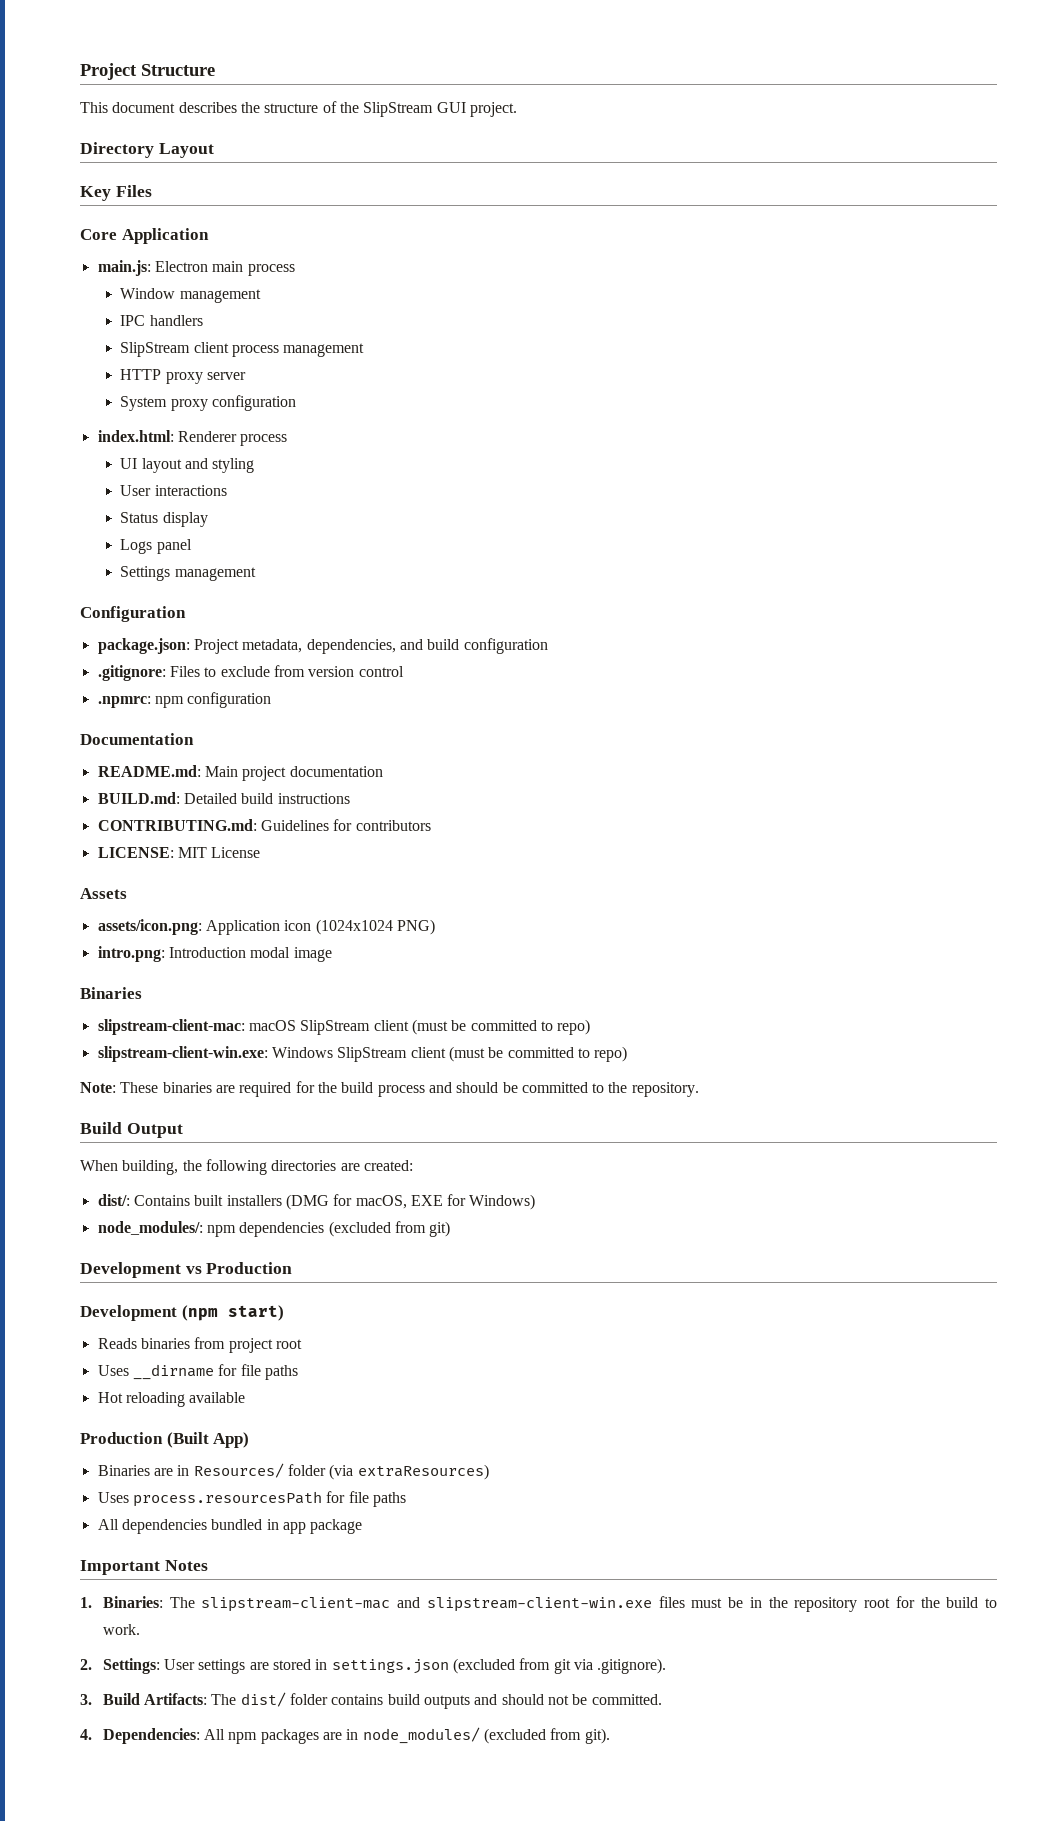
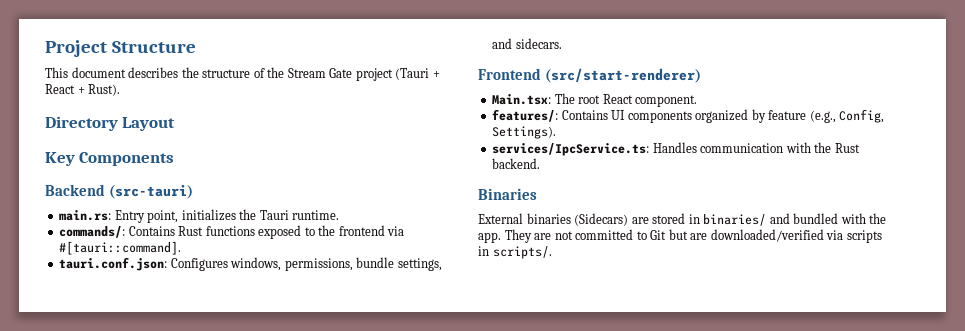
- This document describes the structure of the SlipStream GUI project.
+ This document describes the structure of the Stream Gate project (Tauri + React + Rust).
  Directory Layout
- Key Files
- Core Application
- main.js: Electron main process
- Window management
- IPC handlers
- SlipStream client process management
- HTTP proxy server
- System proxy configuration
- index.html: Renderer process
- UI layout and styling
- User interactions
- Status display
- Logs panel
- Settings management
- Configuration
- package.json: Project metadata, dependencies, and build configuration
- .gitignore: Files to exclude from version control
- .npmrc: npm configuration
- Documentation
- README.md: Main project documentation
- BUILD.md: Detailed build instructions
- CONTRIBUTING.md: Guidelines for contributors
- LICENSE: MIT License
- Assets
- assets/icon.png: Application icon (1024x1024 PNG)
- intro.png: Introduction modal image
+ Key Components
+ Backend (src-tauri)
+ main.rs: Entry point, initializes the Tauri runtime.
+ commands/: Contains Rust functions exposed to the frontend via #[tauri::command].
+ tauri.conf.json: Configures windows, permissions, bundle settings, and sidecars.
+ Frontend (src/start-renderer)
+ Main.tsx: The root React component.
+ features/: Contains UI components organized by feature (e.g., Config, Settings).
+ services/IpcService.ts: Handles communication with the Rust backend.
  Binaries
- slipstream-client-mac: macOS SlipStream client (must be committed to repo)
- slipstream-client-win.exe: Windows SlipStream client (must be committed to repo)
- Note: These binaries are required for the build process and should be committed to the repository.
- Build Output
- When building, the following directories are created:
- dist/: Contains built installers (DMG for macOS, EXE for Windows)
- node_modules/: npm dependencies (excluded from git)
- Development vs Production
- Development (npm start)
- Reads binaries from project root
- Uses __dirname for file paths
- Hot reloading available
- Production (Built App)
- Binaries are in Resources/ folder (via extraResources)
- Uses process.resourcesPath for file paths
- All dependencies bundled in app package
- Important Notes
- 1. Binaries: The slipstream-client-mac and slipstream-client-win.exe files must be in the repository root for the build to work.
- 2. Settings: User settings are stored in settings.json (excluded from git via .gitignore).
- 3. Build Artifacts: The dist/ folder contains build outputs and should not be committed.
- 4. Dependencies: All npm packages are in node_modules/ (excluded from git).
+ External binaries (Sidecars) are stored in binaries/ and bundled with the app. They are not committed to Git but are downloaded/verified via scripts in scripts/.

